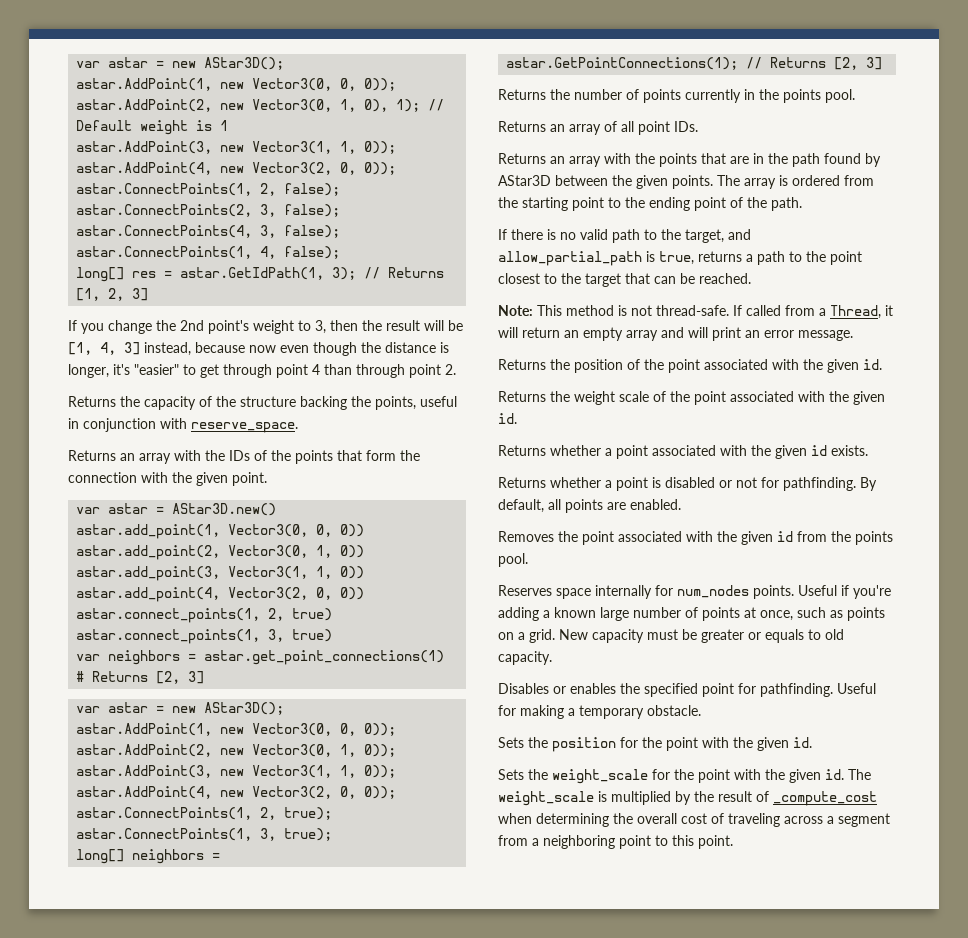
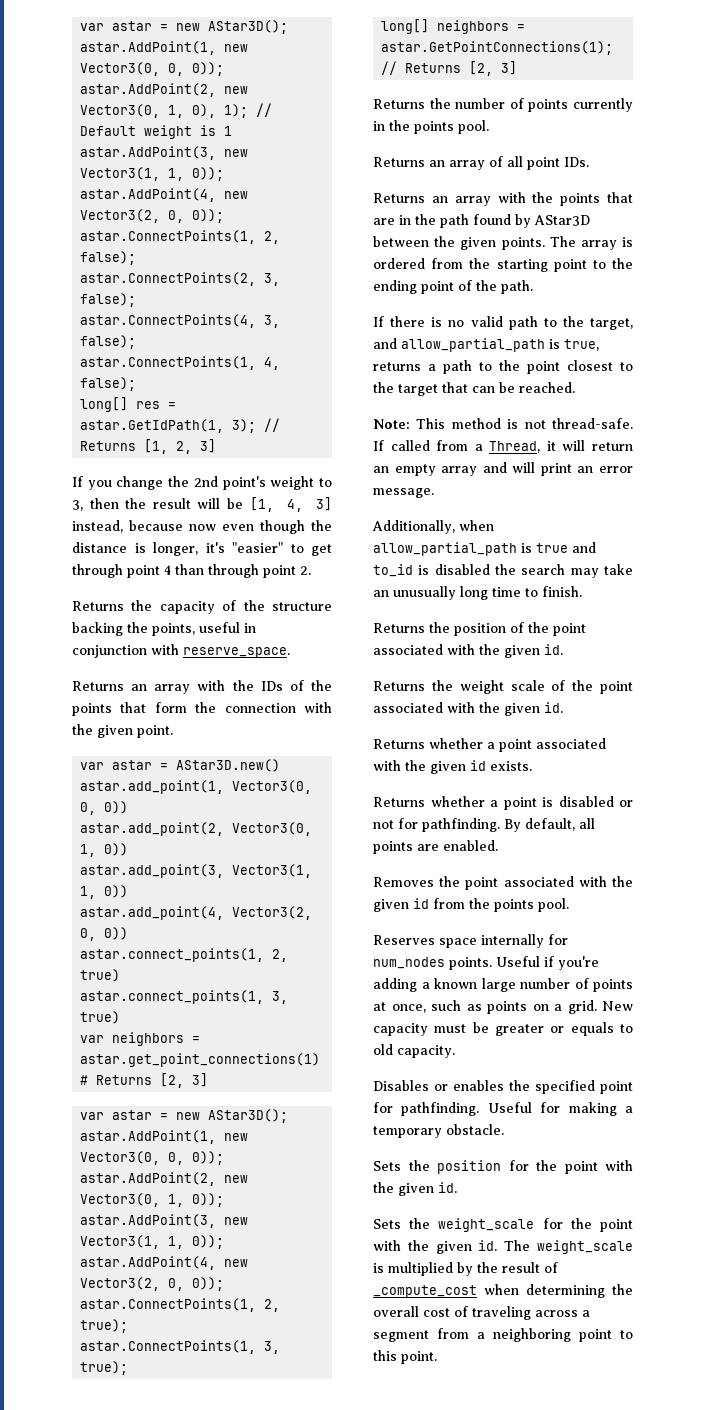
+ Additionally, when allow_partial_path is true and to_id is disabled the search may take an unusually long time to finish.

